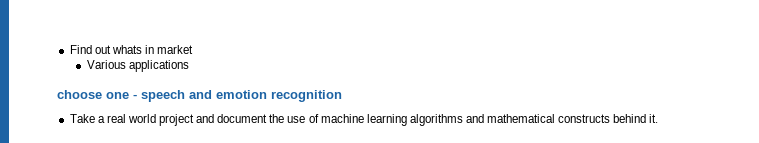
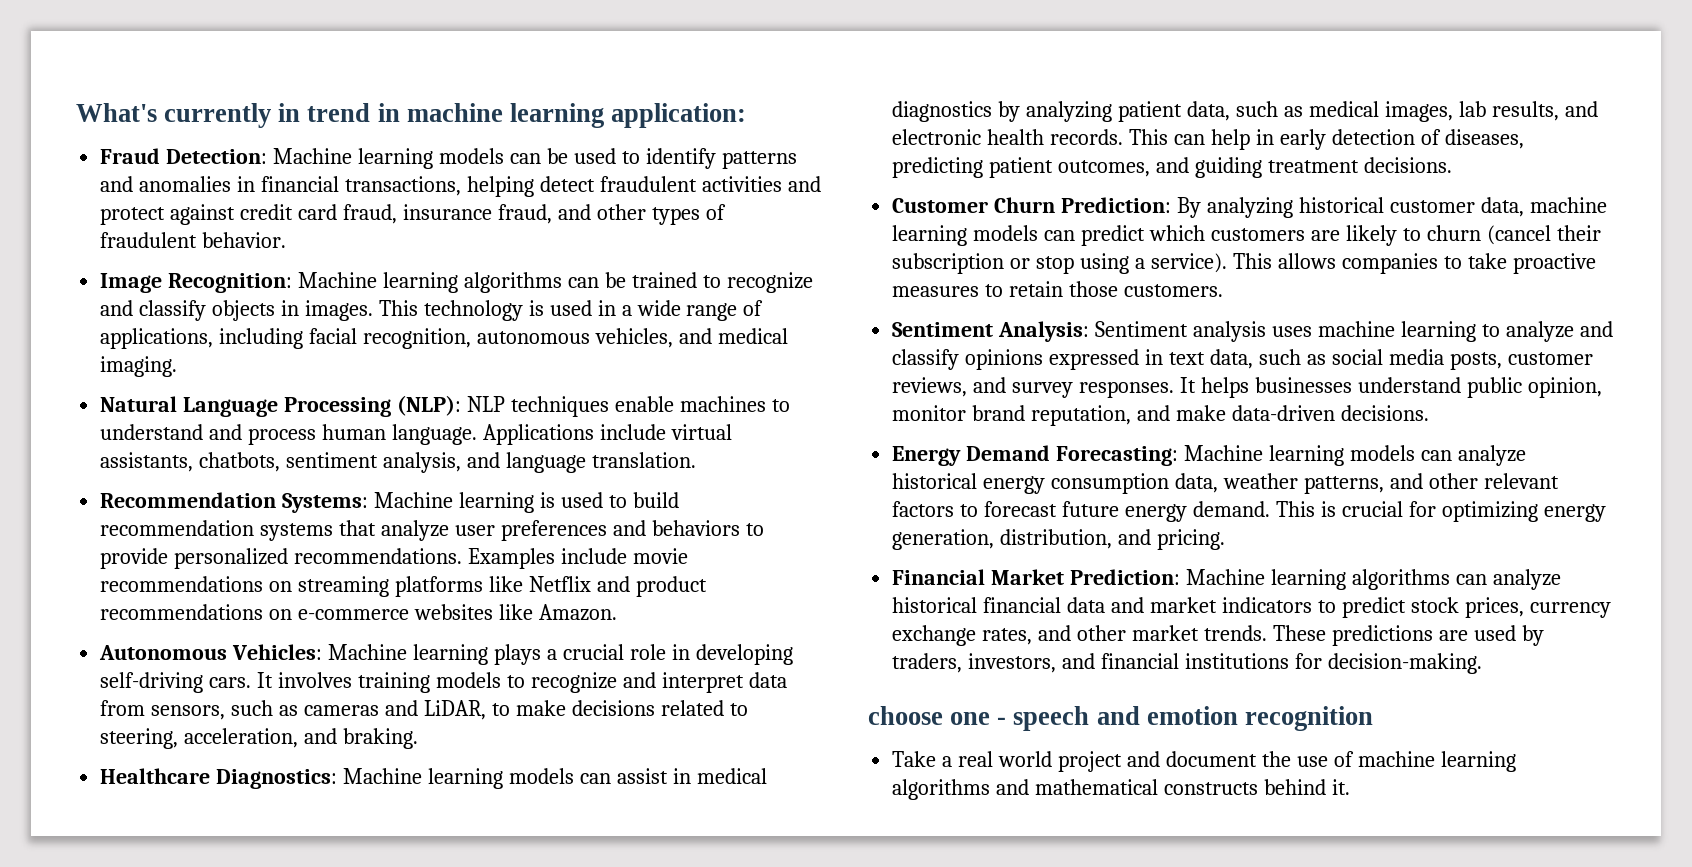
- Find out whats in market
- Various applications
+ What's currently in trend in machine learning application:
+ Fraud Detection: Machine learning models can be used to identify patterns and anomalies in financial transactions, helping detect fraudulent activities and protect against credit card fraud, insurance fraud, and other types of fraudulent behavior.
+ Image Recognition: Machine learning algorithms can be trained to recognize and classify objects in images. This technology is used in a wide range of applications, including facial recognition, autonomous vehicles, and medical imaging.
+ Natural Language Processing (NLP): NLP techniques enable machines to understand and process human language. Applications include virtual assistants, chatbots, sentiment analysis, and language translation.
+ Recommendation Systems: Machine learning is used to build recommendation systems that analyze user preferences and behaviors to provide personalized recommendations. Examples include movie recommendations on streaming platforms like Netflix and product recommendations on e-commerce websites like Amazon.
+ Autonomous Vehicles: Machine learning plays a crucial role in developing self-driving cars. It involves training models to recognize and interpret data from sensors, such as cameras and LiDAR, to make decisions related to steering, acceleration, and braking.
+ Healthcare Diagnostics: Machine learning models can assist in medical diagnostics by analyzing patient data, such as medical images, lab results, and electronic health records. This can help in early detection of diseases, predicting patient outcomes, and guiding treatment decisions.
+ Customer Churn Prediction: By analyzing historical customer data, machine learning models can predict which customers are likely to churn (cancel their subscription or stop using a service). This allows companies to take proactive measures to retain those customers.
+ Sentiment Analysis: Sentiment analysis uses machine learning to analyze and classify opinions expressed in text data, such as social media posts, customer reviews, and survey responses. It helps businesses understand public opinion, monitor brand reputation, and make data-driven decisions.
+ Energy Demand Forecasting: Machine learning models can analyze historical energy consumption data, weather patterns, and other relevant factors to forecast future energy demand. This is crucial for optimizing energy generation, distribution, and pricing.
+ Financial Market Prediction: Machine learning algorithms can analyze historical financial data and market indicators to predict stock prices, currency exchange rates, and other market trends. These predictions are used by traders, investors, and financial institutions for decision-making.

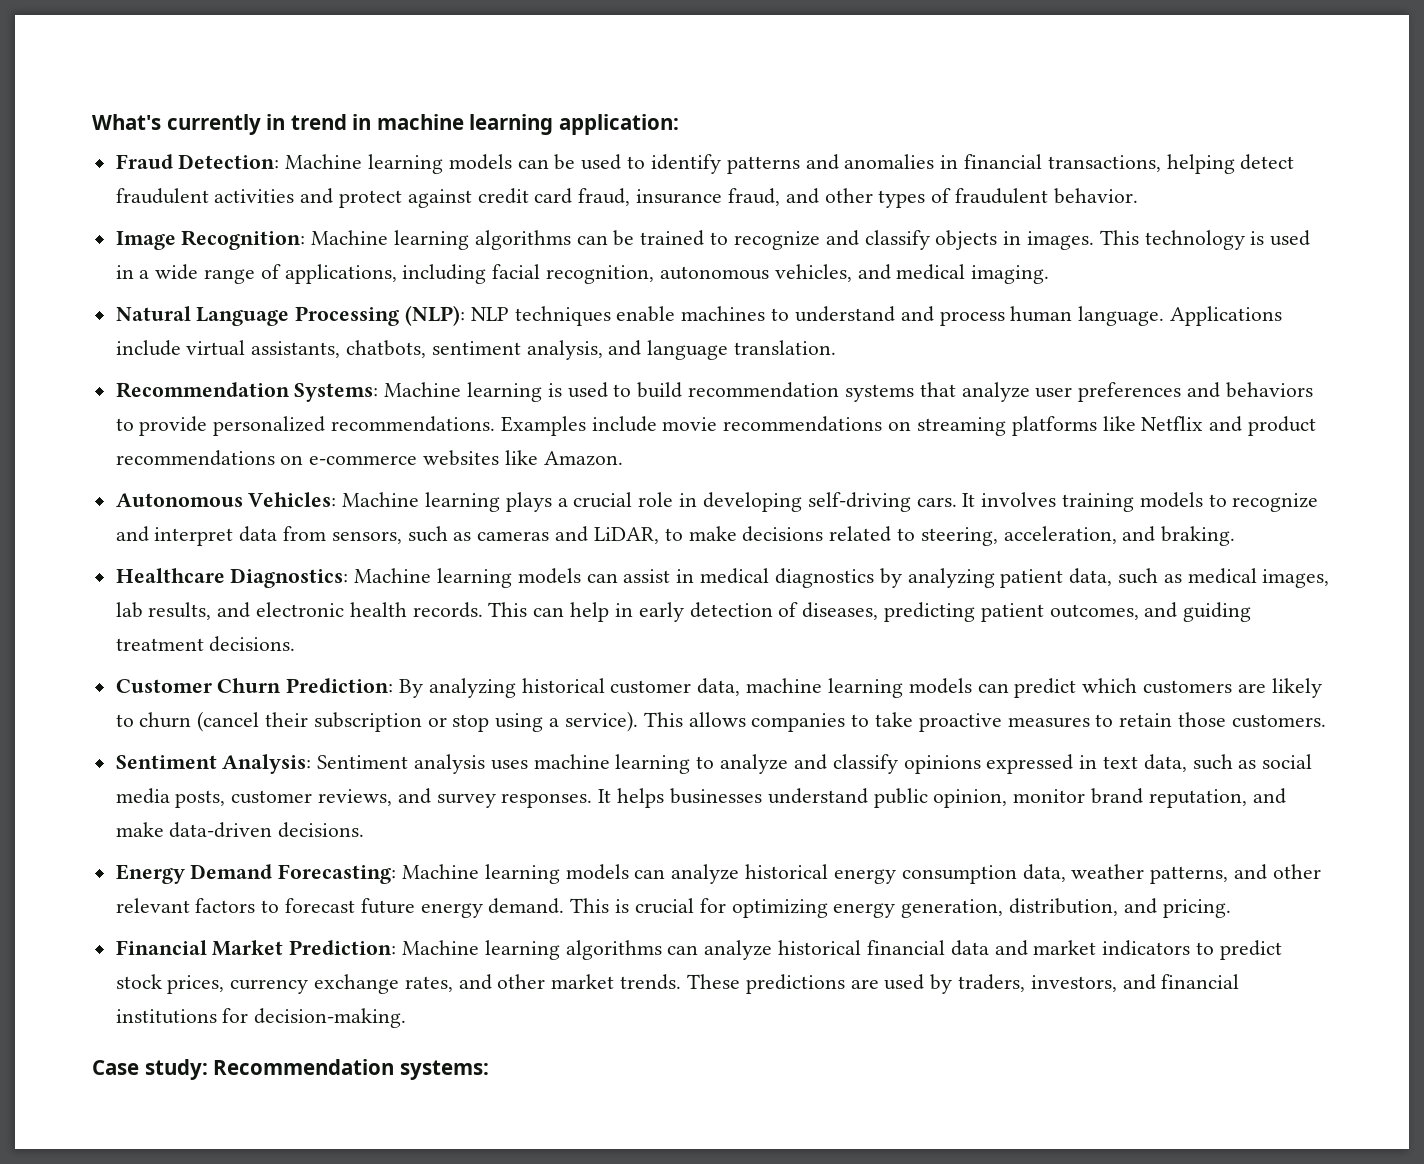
- choose one - speech and emotion recognition
- Take a real world project and document the use of machine learning algorithms and mathematical constructs behind it.
+ Case study: Recommendation systems:

